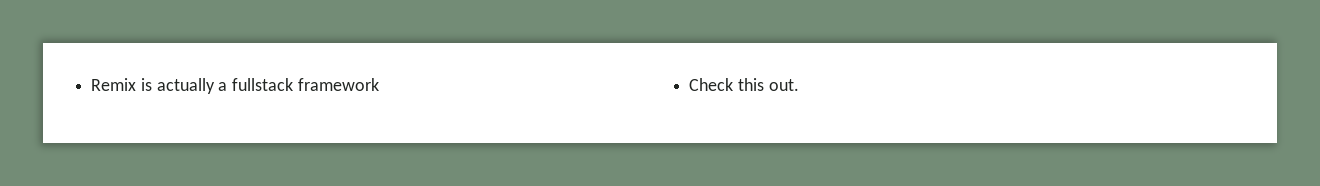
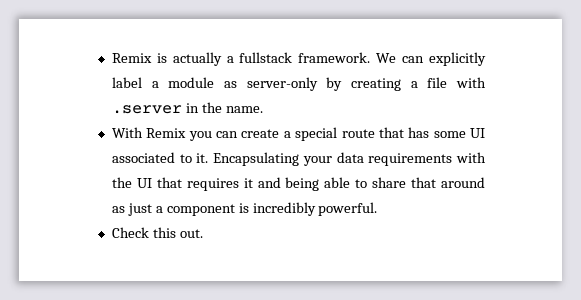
- Remix is actually a fullstack framework
+ Remix is actually a fullstack framework. We can explicitly label a module as server-only by creating a file with .server in the name.
+ With Remix you can create a special route that has some UI associated to it. Encapsulating your data requirements with the UI that requires it and being able to share that around as just a component is incredibly powerful.

